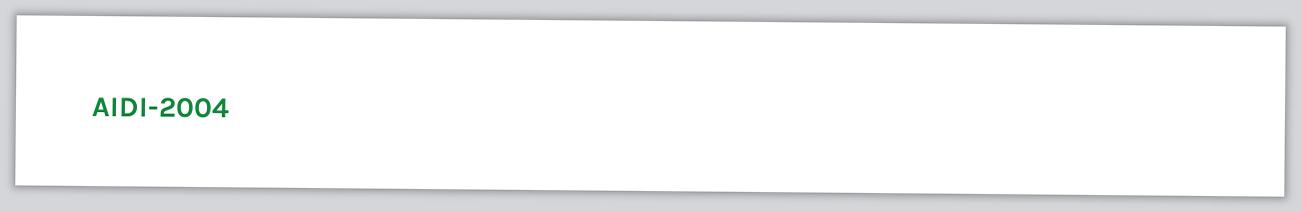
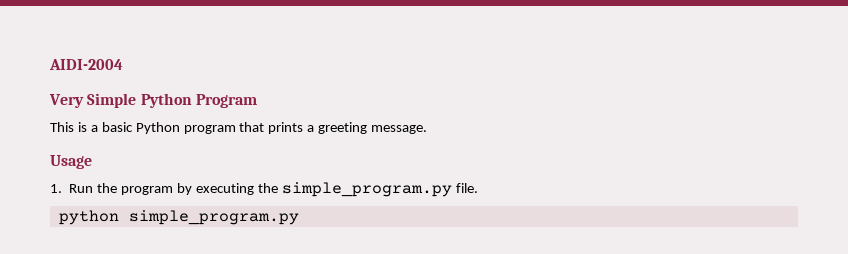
+ Very Simple Python Program
+ This is a basic Python program that prints a greeting message.
+ Usage
+ 1. Run the program by executing the simple_program.py file.
+ python simple_program.py

